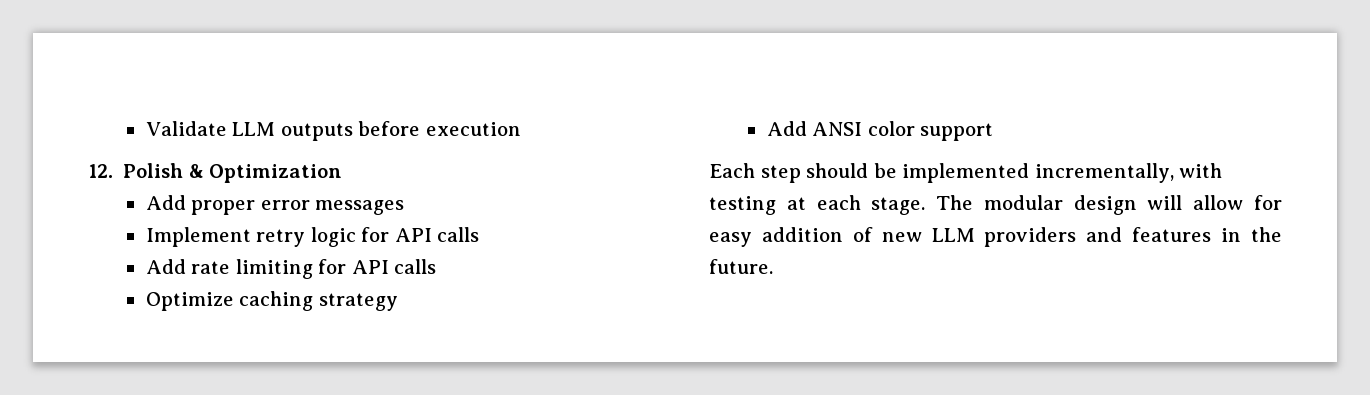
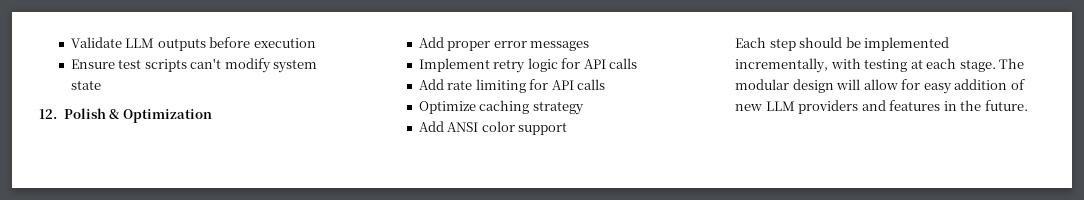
+ Ensure test scripts can't modify system state

